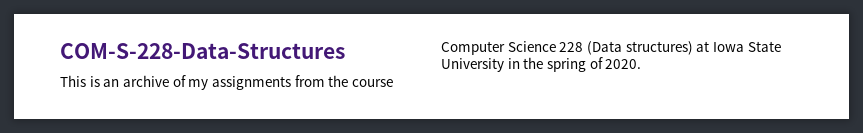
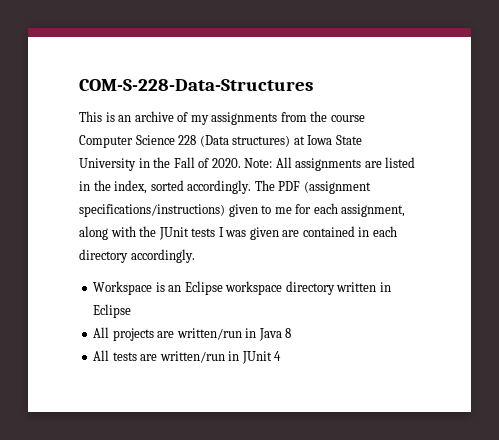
- This is an archive of my assignments from the course Computer Science 228 (Data structures) at Iowa State University in the spring of 2020.
+ This is an archive of my assignments from the course Computer Science 228 (Data structures) at Iowa State University in the Fall of 2020.
+ Note: All assignments are listed in the index, sorted accordingly. The PDF (assignment specifications/instructions) given to me for each assignment, along with the JUnit tests I was given are contained in each directory accordingly.
+ Workspace is an Eclipse workspace directory written in Eclipse
+ All projects are written/run in Java 8
+ All tests are written/run in JUnit 4

